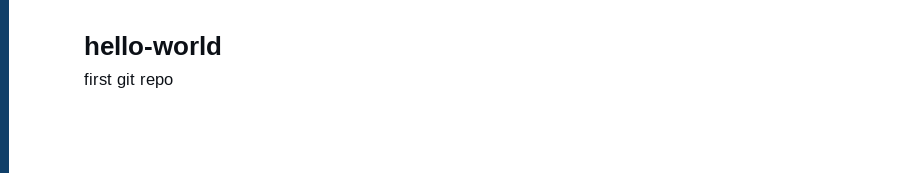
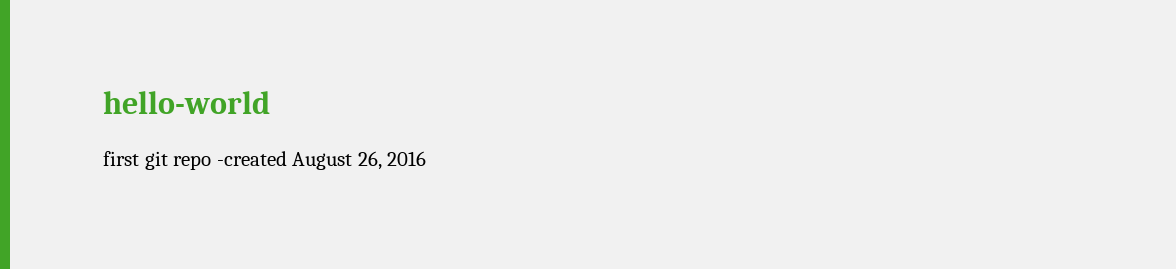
- first git repo
+ first git repo -created August 26, 2016

